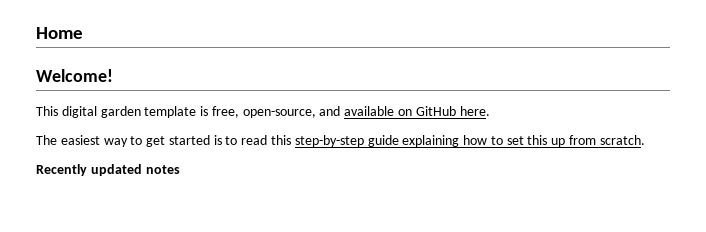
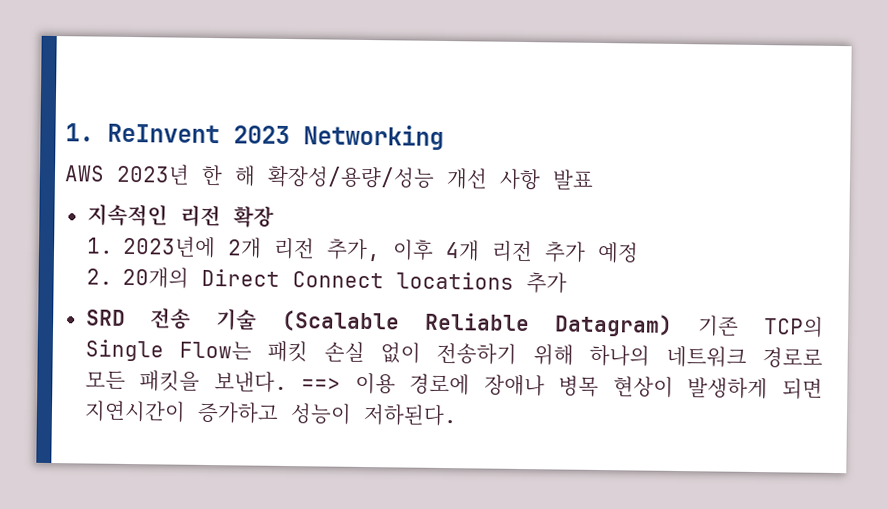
- Home
- Welcome!
- This digital garden template is free, open-source, and available on GitHub here.
- The easiest way to get started is to read this step-by-step guide explaining how to set this up from scratch.
- Recently updated notes
+ 1. ReInvent 2023 Networking
+ AWS 2023년 한 해 확장성/용량/성능 개선 사항 발표
+ 지속적인 리전 확장
+ 1. 2023년에 2개 리전 추가, 이후 4개 리전 추가 예정
+ 2. 20개의 Direct Connect locations 추가
+ SRD 전송 기술 (Scalable Reliable Datagram) 기존 TCP의 Single Flow는 패킷 손실 없이 전송하기 위해 하나의 네트워크 경로로 모든 패킷을 보낸다. ==> 이용 경로에 장애나 병목 현상이 발생하게 되면 지연시간이 증가하고 성능이 저하된다.

